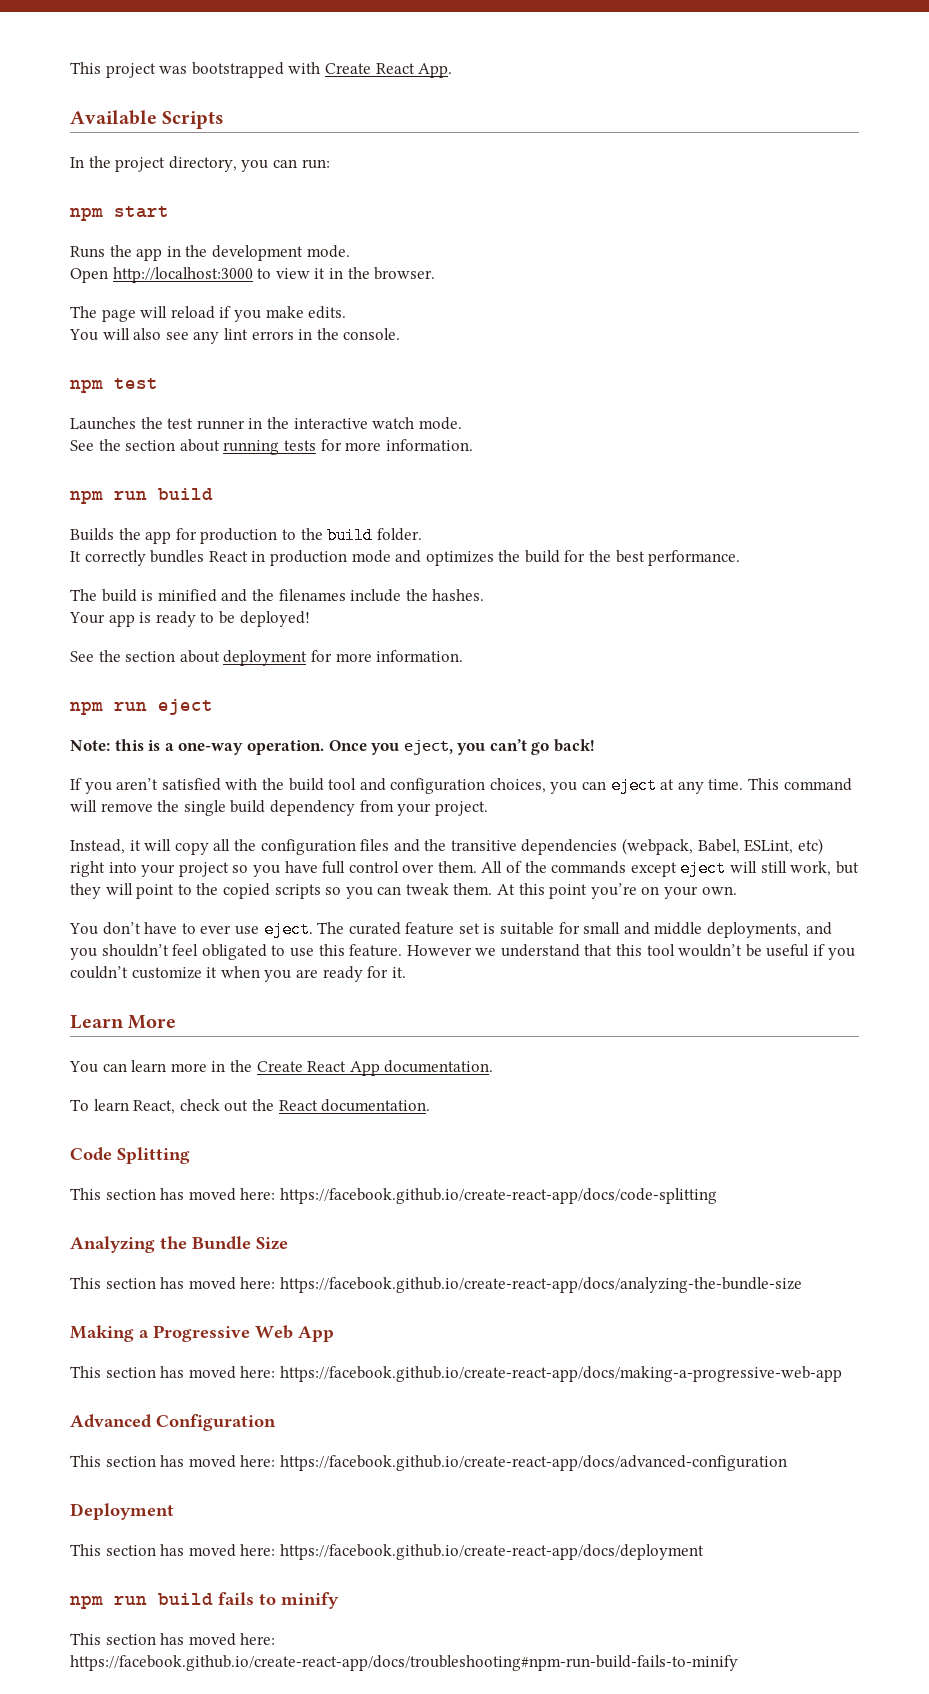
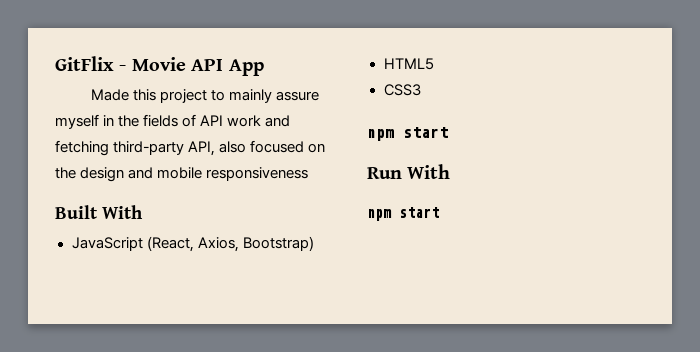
- This project was bootstrapped with Create React App.
- Available Scripts
- In the project directory, you can run:
+ GitFlix - Movie API App
+ Made this project to mainly assure myself in the fields of API work and fetching third-party API, also focused on the design and mobile responsiveness
+ Built With
+ JavaScript (React, Axios, Bootstrap)
+ HTML5
+ CSS3
  npm start
- Runs the app in the development mode.
- Open http://localhost:3000 to view it in the browser.
- The page will reload if you make edits.
- You will also see any lint errors in the console.
- npm test
- Launches the test runner in the interactive watch mode.
- See the section about running tests for more information.
- npm run build
- Builds the app for production to the build folder.
- It correctly bundles React in production mode and optimizes the build for the best performance.
- The build is minified and the filenames include the hashes.
- Your app is ready to be deployed!
- See the section about deployment for more information.
- npm run eject
- Note: this is a one-way operation. Once you eject, you can’t go back!
- If you aren’t satisfied with the build tool and configuration choices, you can eject at any time. This command will remove the single build dependency from your project.
- Instead, it will copy all the configuration files and the transitive dependencies (webpack, Babel, ESLint, etc) right into your project so you have full control over them. All of the commands except eject will still work, but they will point to the copied scripts so you can tweak them. At this point you’re on your own.
- You don’t have to ever use eject. The curated feature set is suitable for small and middle deployments, and you shouldn’t feel obligated to use this feature. However we understand that this tool wouldn’t be useful if you couldn’t customize it when you are ready for it.
- Learn More
- You can learn more in the Create React App documentation.
- To learn React, check out the React documentation.
- Code Splitting
- This section has moved here: https://facebook.github.io/create-react-app/docs/code-splitting
- Analyzing the Bundle Size
- This section has moved here: https://facebook.github.io/create-react-app/docs/analyzing-the-bundle-size
- Making a Progressive Web App
- This section has moved here: https://facebook.github.io/create-react-app/docs/making-a-progressive-web-app
- Advanced Configuration
- This section has moved here: https://facebook.github.io/create-react-app/docs/advanced-configuration
- Deployment
- This section has moved here: https://facebook.github.io/create-react-app/docs/deployment
- npm run build fails to minify
- This section has moved here: https://facebook.github.io/create-react-app/docs/troubleshooting#npm-run-build-fails-to-minify
+ Run With
+ npm start

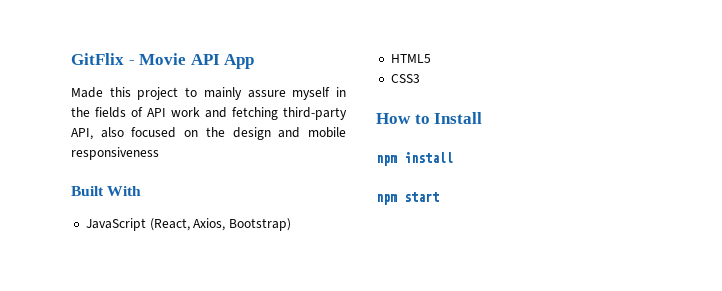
  CSS3
- npm start
- Run With
+ How to Install
+ npm install

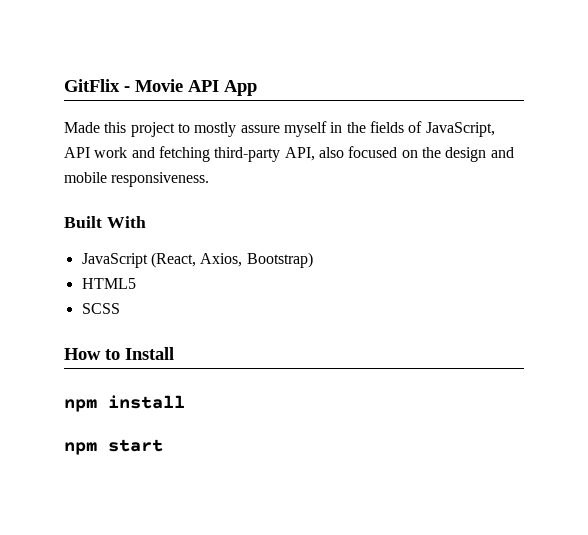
- Made this project to mainly assure myself in the fields of API work and fetching third-party API, also focused on the design and mobile responsiveness
+ Made this project to mostly assure myself in the fields of JavaScript, API work and fetching third-party API, also focused on the design and mobile responsiveness.
- CSS3
+ SCSS

